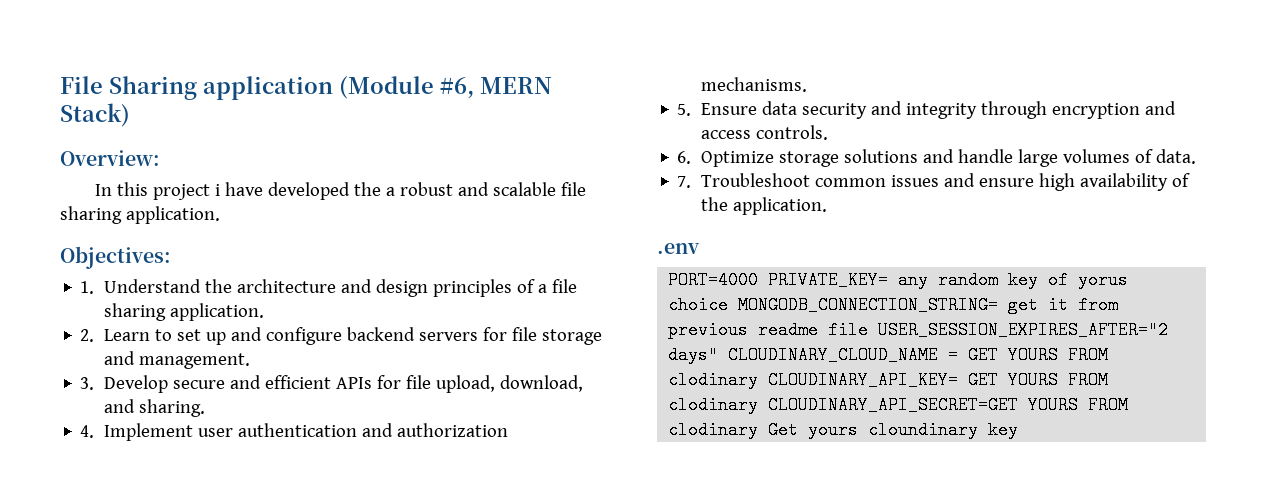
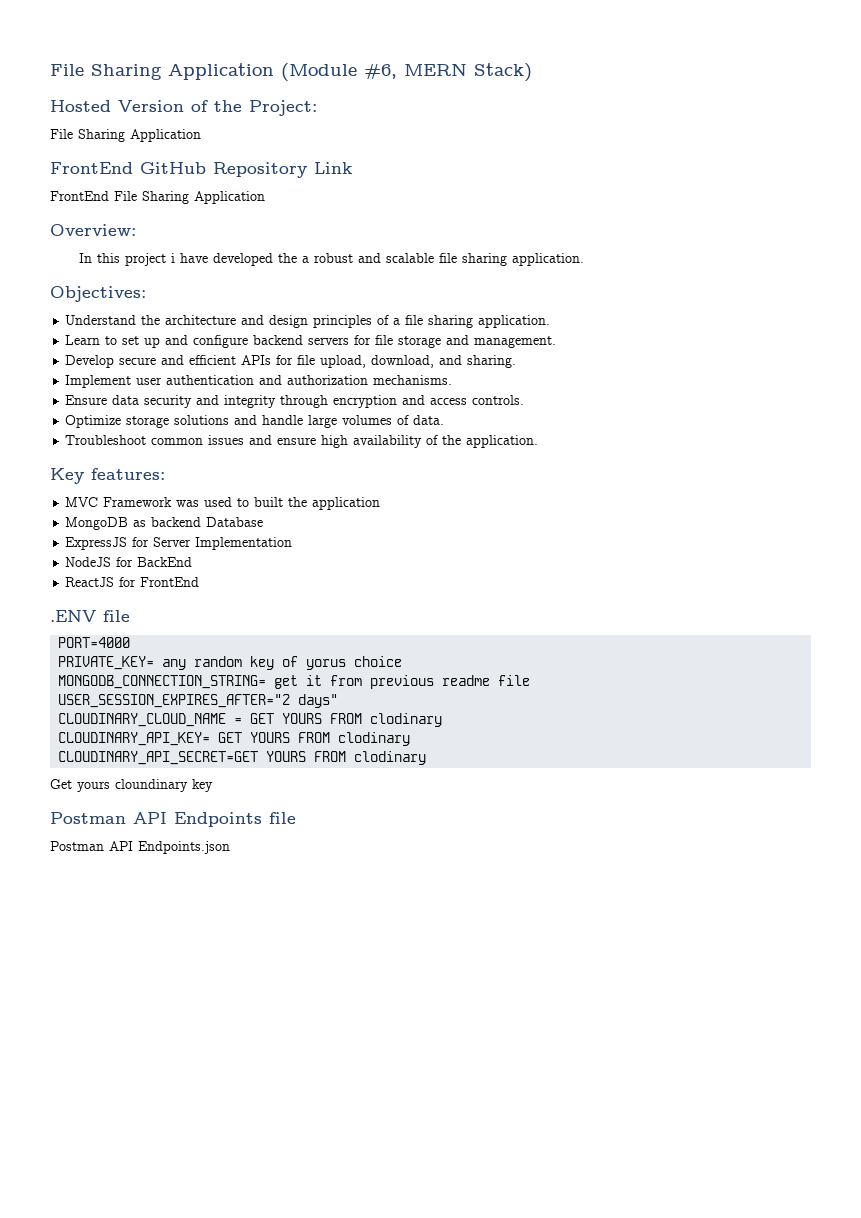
- File Sharing application (Module #6, MERN Stack)
+ File Sharing Application (Module #6, MERN Stack)
+ Hosted Version of the Project:
+ File Sharing Application
+ FrontEnd GitHub Repository Link
+ FrontEnd File Sharing Application
- 1. Understand the architecture and design principles of a file sharing application.
+ Understand the architecture and design principles of a file sharing application.
- 2. Learn to set up and configure backend servers for file storage and management.
+ Learn to set up and configure backend servers for file storage and management.
- 3. Develop secure and efficient APIs for file upload, download, and sharing.
+ Develop secure and efficient APIs for file upload, download, and sharing.
- 4. Implement user authentication and authorization mechanisms.
+ Implement user authentication and authorization mechanisms.
- 5. Ensure data security and integrity through encryption and access controls.
+ Ensure data security and integrity through encryption and access controls.
- 6. Optimize storage solutions and handle large volumes of data.
+ Optimize storage solutions and handle large volumes of data.
- 7. Troubleshoot common issues and ensure high availability of the application.
+ Troubleshoot common issues and ensure high availability of the application.
- .env
+ Key features:
+ MVC Framework was used to built the application
+ MongoDB as backend Database
+ ExpressJS for Server Implementation
+ NodeJS for BackEnd
+ ReactJS for FrontEnd
+ .ENV file
- PORT=4000 PRIVATE_KEY= any random key of yorus choice MONGODB_CONNECTION_STRING= get it from previous readme file USER_SESSION_EXPIRES_AFTER="2 days" CLOUDINARY_CLOUD_NAME = GET YOURS FROM clodinary CLOUDINARY_API_KEY= GET YOURS FROM clodinary CLOUDINARY_API_SECRET=GET YOURS FROM clodinary Get yours cloundinary key
+ PORT=4000
+ PRIVATE_KEY= any random key of yorus choice
+ MONGODB_CONNECTION_STRING= get it from previous readme file
+ USER_SESSION_EXPIRES_AFTER="2 days"
+ CLOUDINARY_CLOUD_NAME = GET YOURS FROM clodinary
+ CLOUDINARY_API_KEY= GET YOURS FROM clodinary
+ CLOUDINARY_API_SECRET=GET YOURS FROM clodinary
+ Get yours cloundinary key
+ Postman API Endpoints file
+ Postman API Endpoints.json

